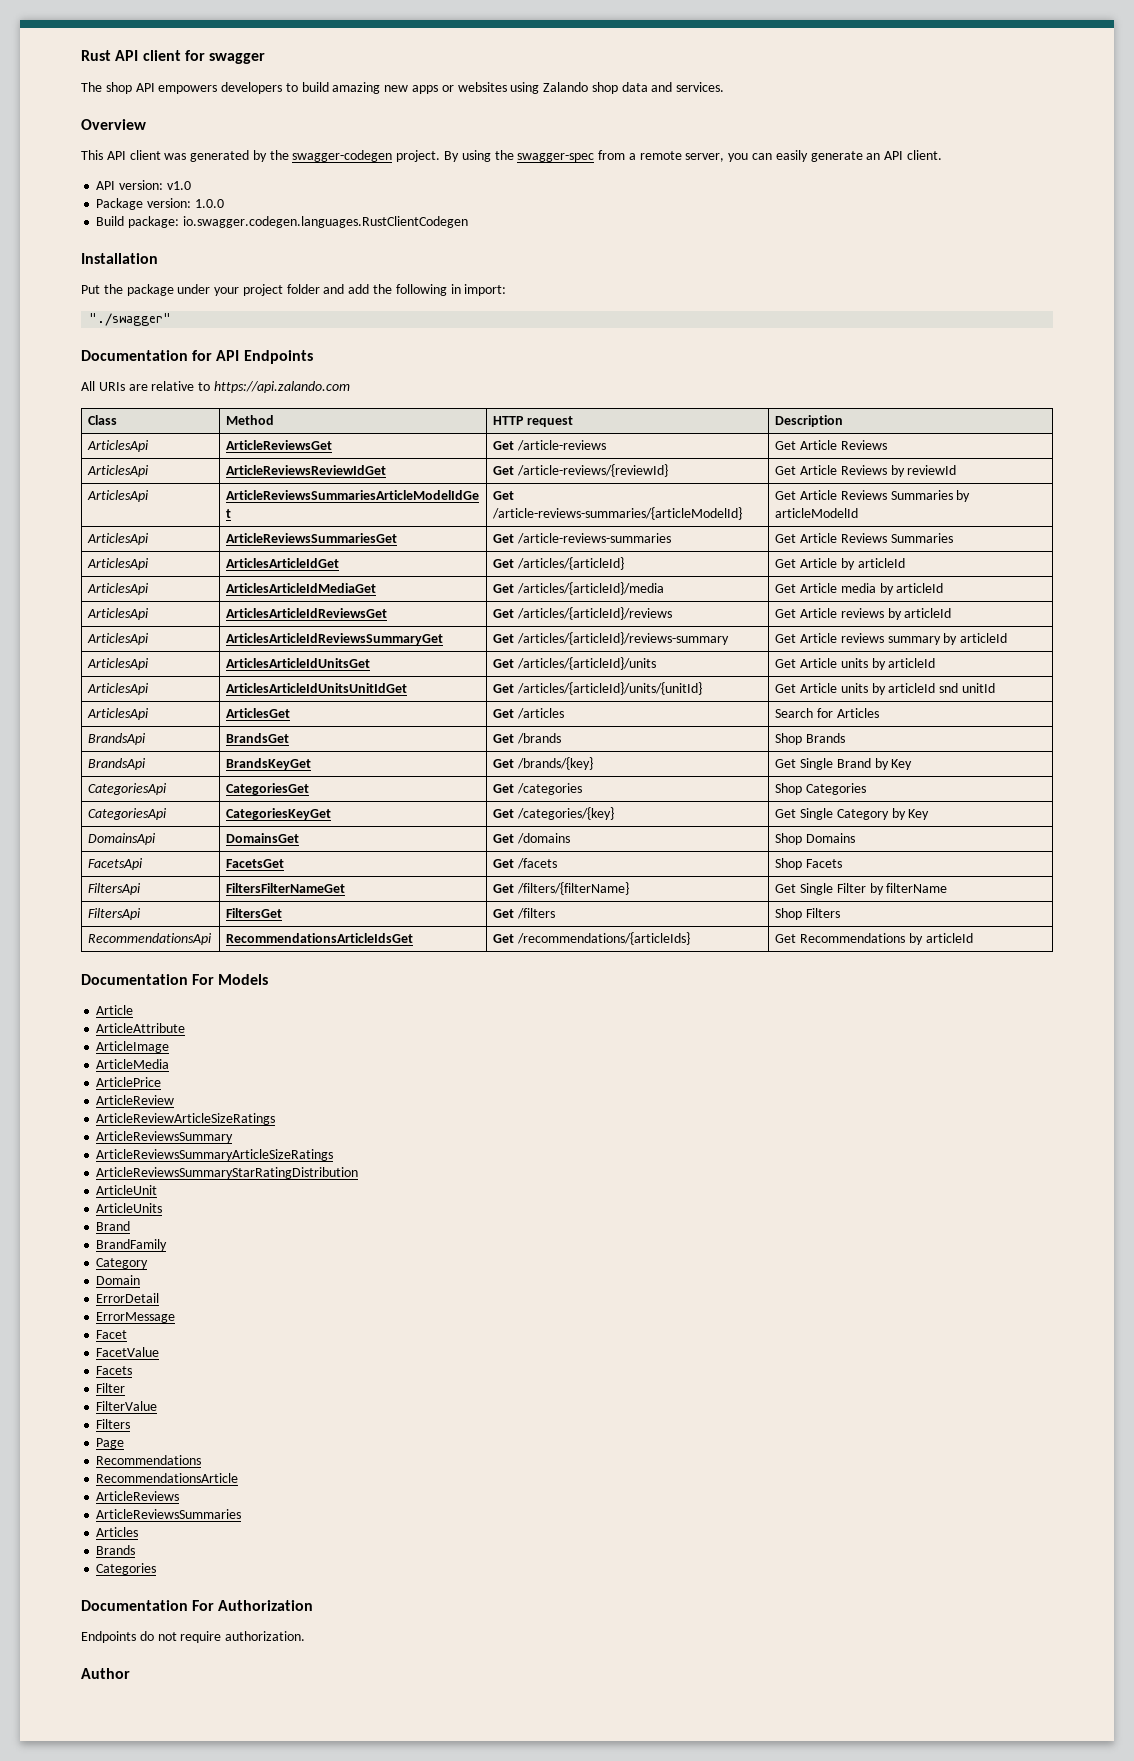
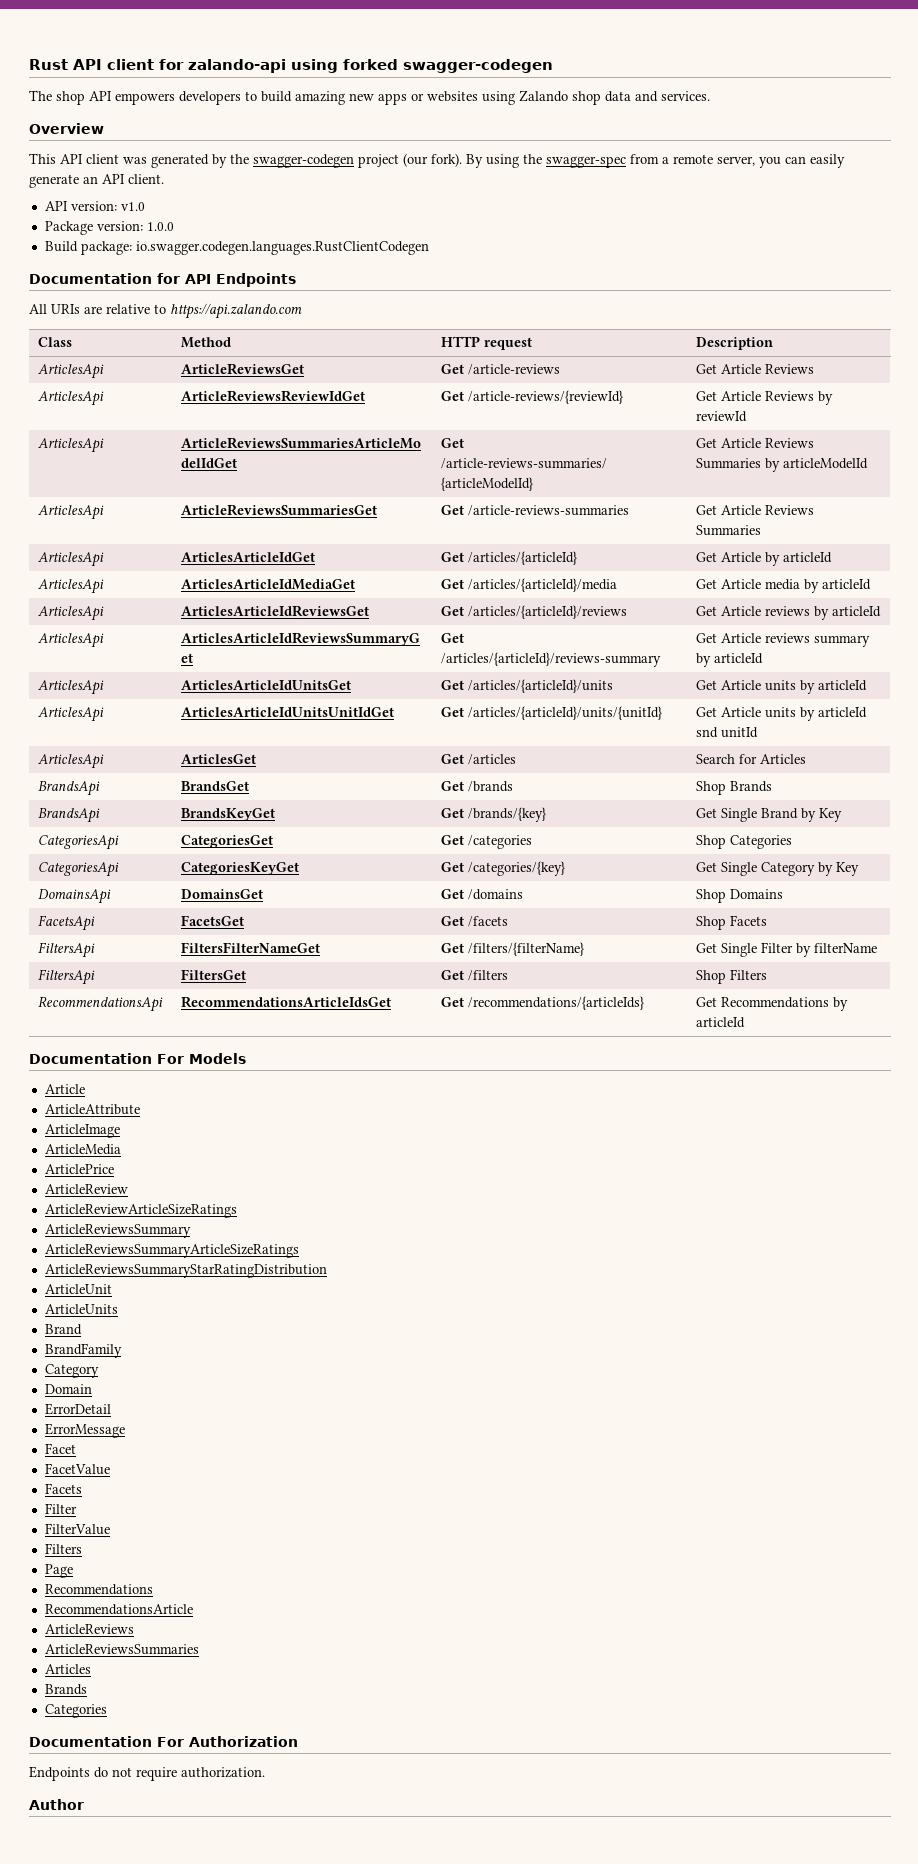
- Rust API client for swagger
+ Rust API client for zalando-api using forked swagger-codegen
- This API client was generated by the swagger-codegen project.
+ This API client was generated by the swagger-codegen project (our fork).
- Installation
- Put the package under your project folder and add the following in import:
- "./swagger"

